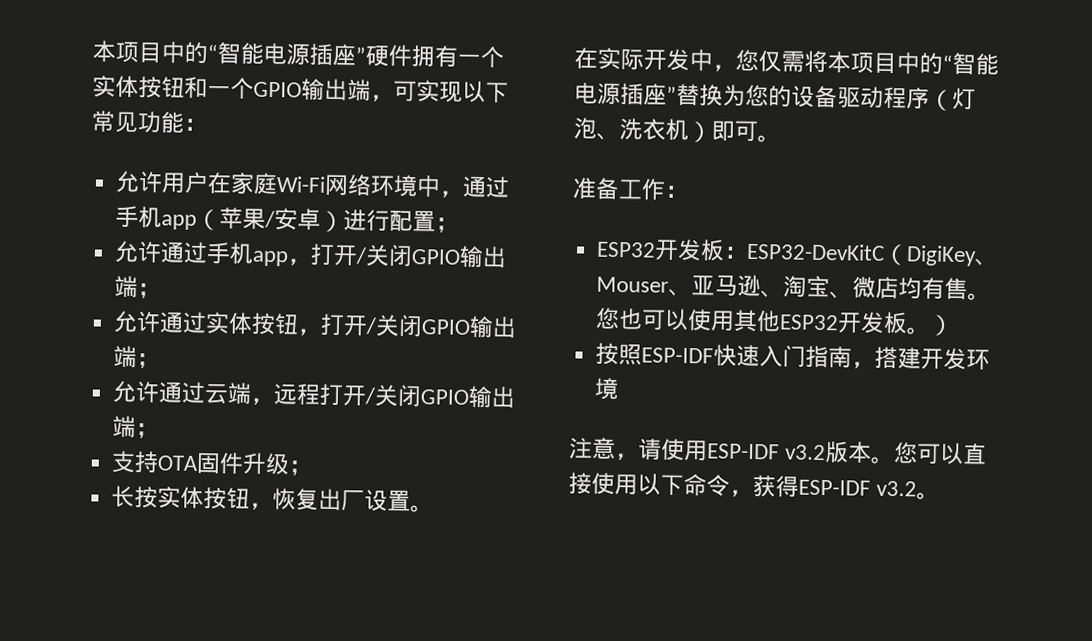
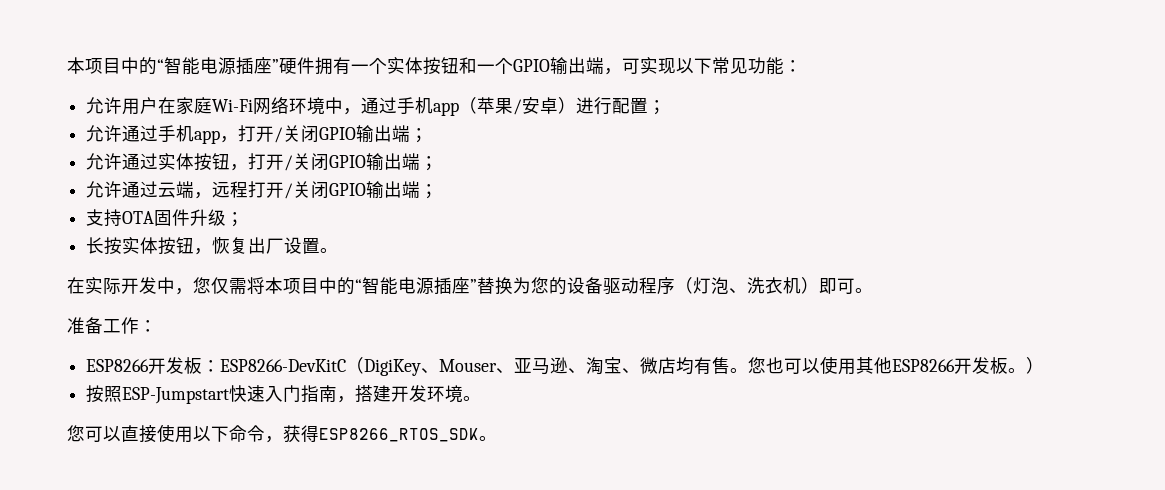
- ESP32开发板：ESP32-DevKitC（DigiKey、Mouser、亚马逊、淘宝、微店均有售。
+ ESP8266开发板：ESP8266-DevKitC（DigiKey、Mouser、亚马逊、淘宝、微店均有售。
- 您也可以使用其他ESP32开发板。）
+ 您也可以使用其他ESP8266开发板。）
- 按照ESP-IDF快速入门指南，搭建开发环境
- 注意，请使用ESP-IDF v3.2版本。您可以直接使用以下命令，获得ESP-IDF v3.2。
+ 按照ESP-Jumpstart快速入门指南，搭建开发环境。
+ 您可以直接使用以下命令，获得ESP8266_RTOS_SDK。

